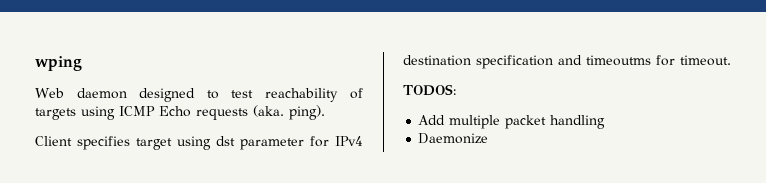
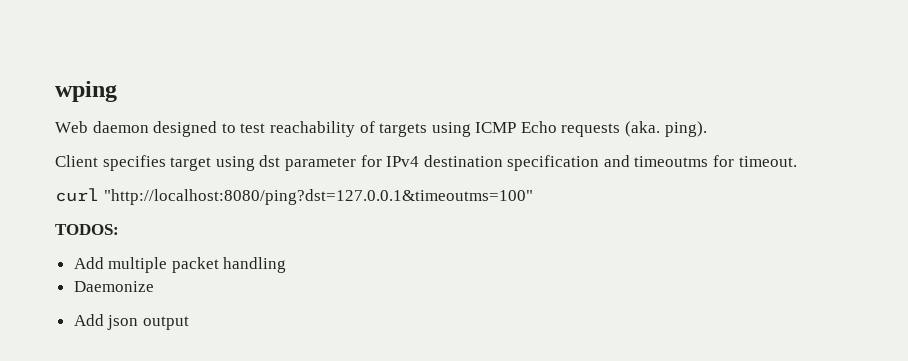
+ curl "http://localhost:8080/ping?dst=127.0.0.1&timeoutms=100"
+ Add json output

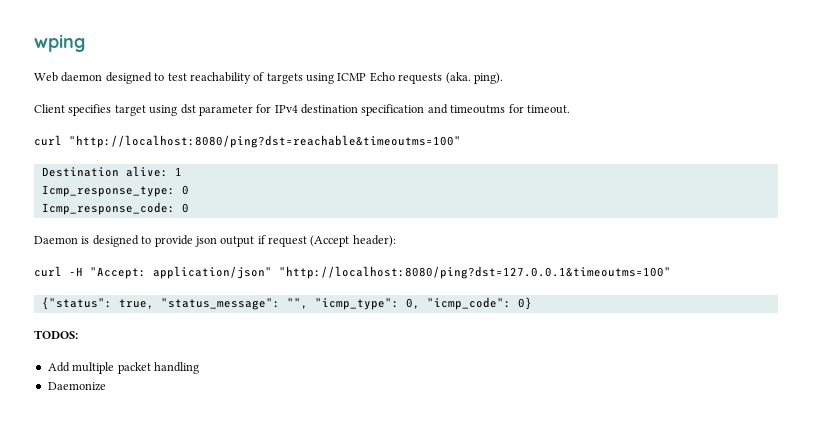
- curl "http://localhost:8080/ping?dst=127.0.0.1&timeoutms=100"
+ curl "http://localhost:8080/ping?dst=reachable&timeoutms=100"
+ Destination alive: 1
+ Icmp_response_type: 0
+ Icmp_response_code: 0
+ Daemon is designed to provide json output if request (Accept header):
+ curl -H "Accept: application/json" "http://localhost:8080/ping?dst=127.0.0.1&timeoutms=100"
+ {"status": true, "status_message": "", "icmp_type": 0, "icmp_code": 0}
- Add json output

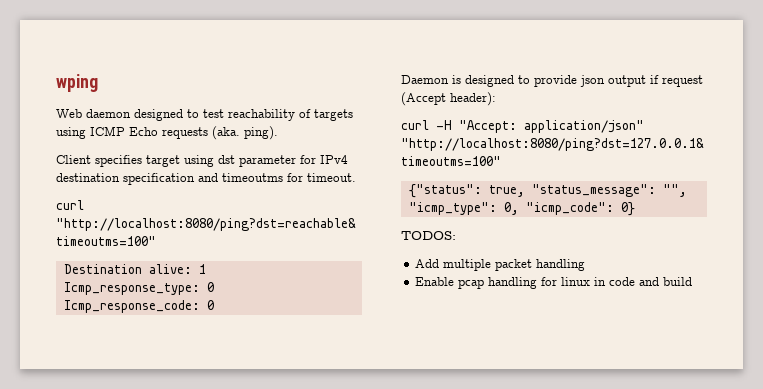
- Daemonize
+ Enable pcap handling for linux in code and build

